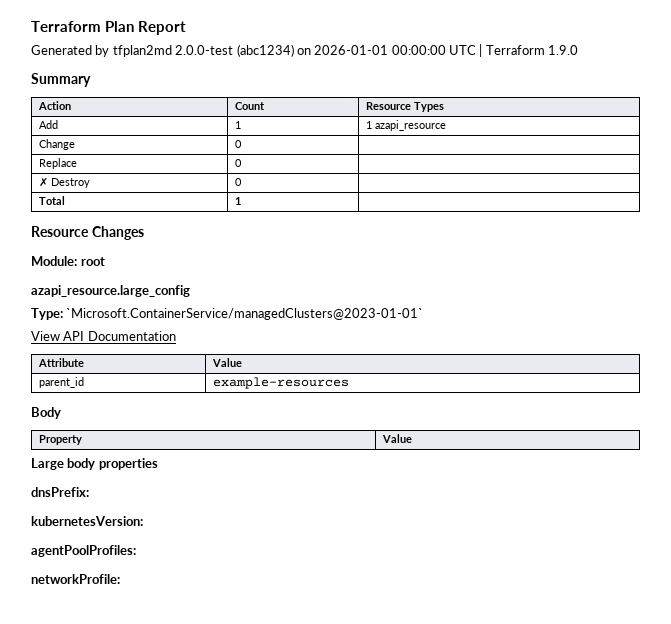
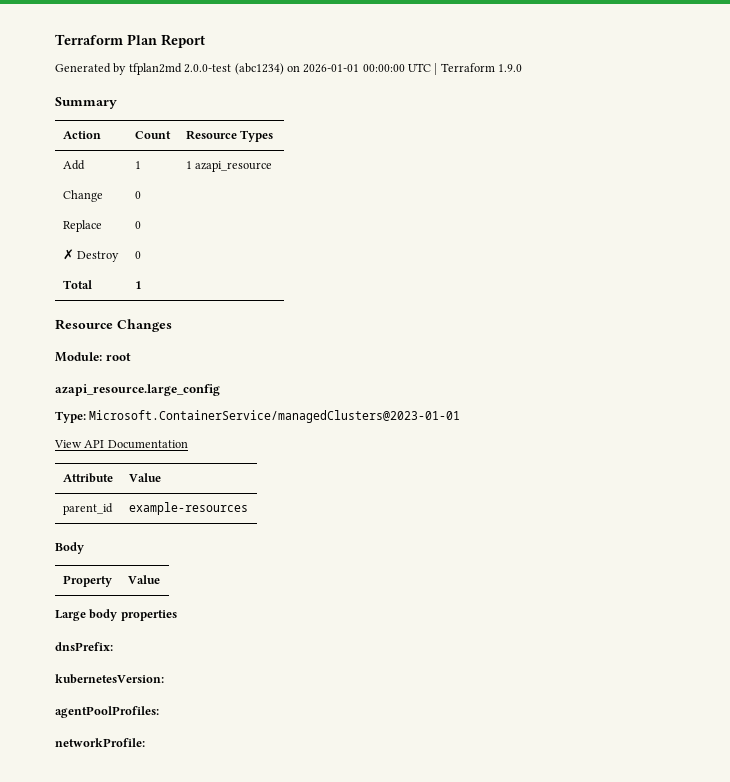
- Type: `Microsoft.ContainerService/managedClusters@2023-01-01`
+ Type: Microsoft.ContainerService/managedClusters@2023-01-01

